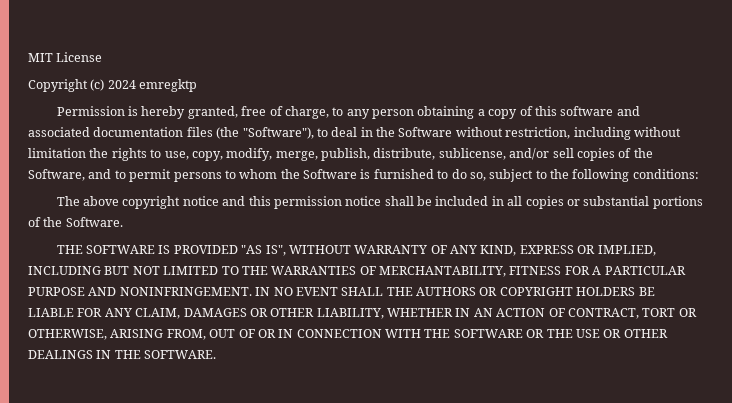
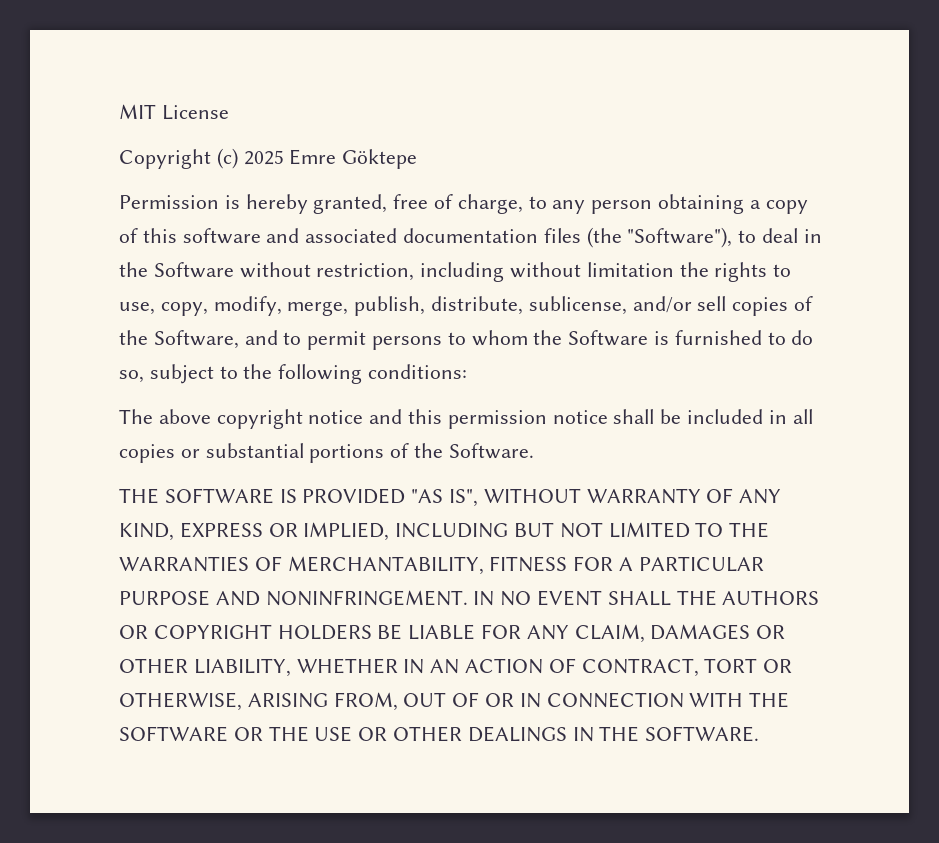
- Copyright (c) 2024 emregktp
+ Copyright (c) 2025 Emre Göktepe

